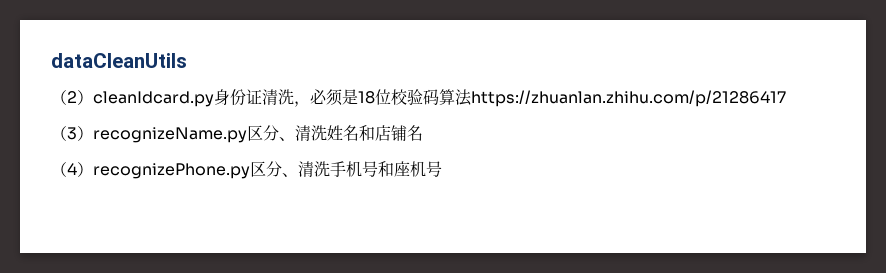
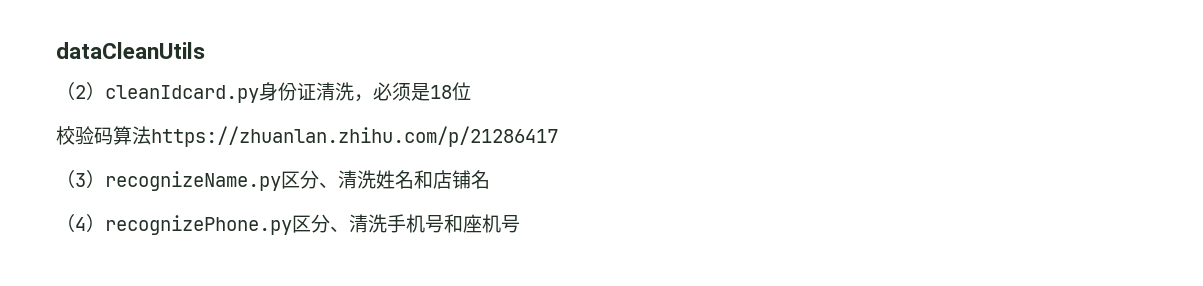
- （2）cleanIdcard.py身份证清洗，必须是18位校验码算法https://zhuanlan.zhihu.com/p/21286417
+ （2）cleanIdcard.py身份证清洗，必须是18位
+ 校验码算法https://zhuanlan.zhihu.com/p/21286417

